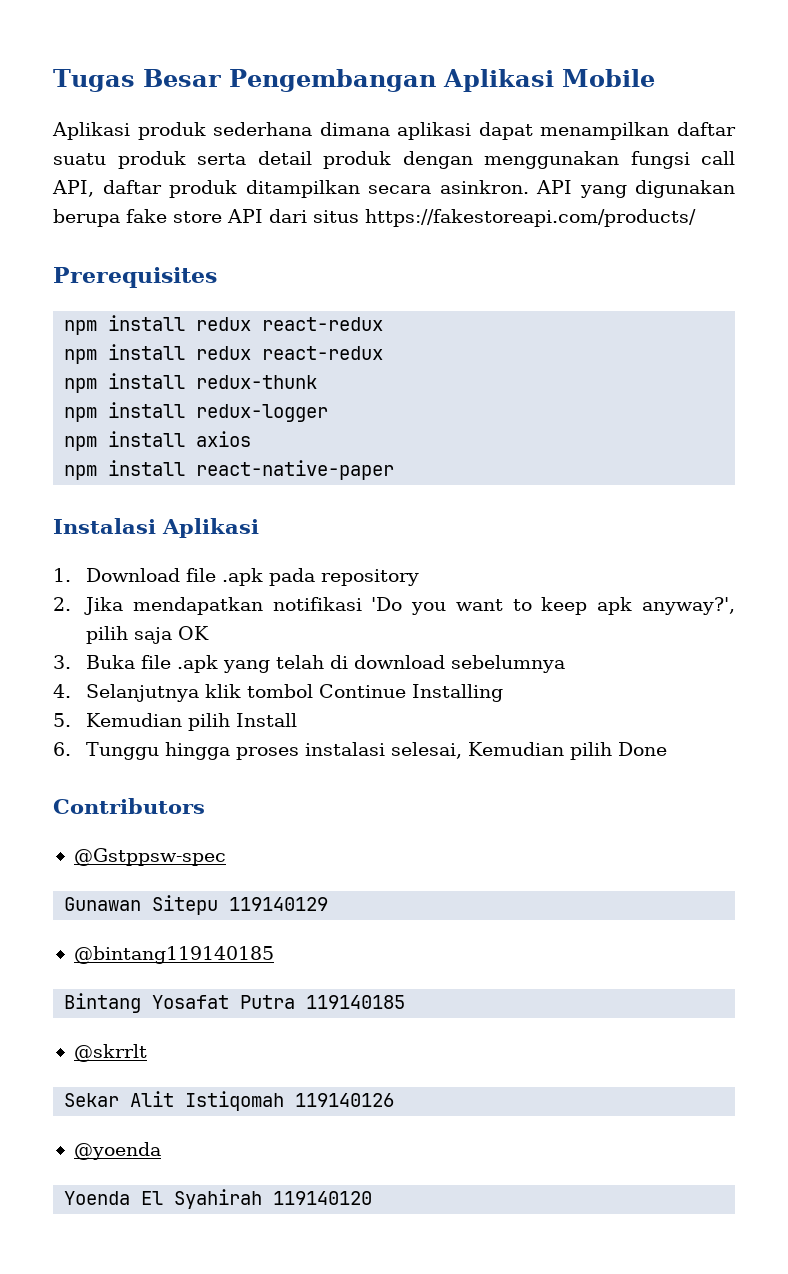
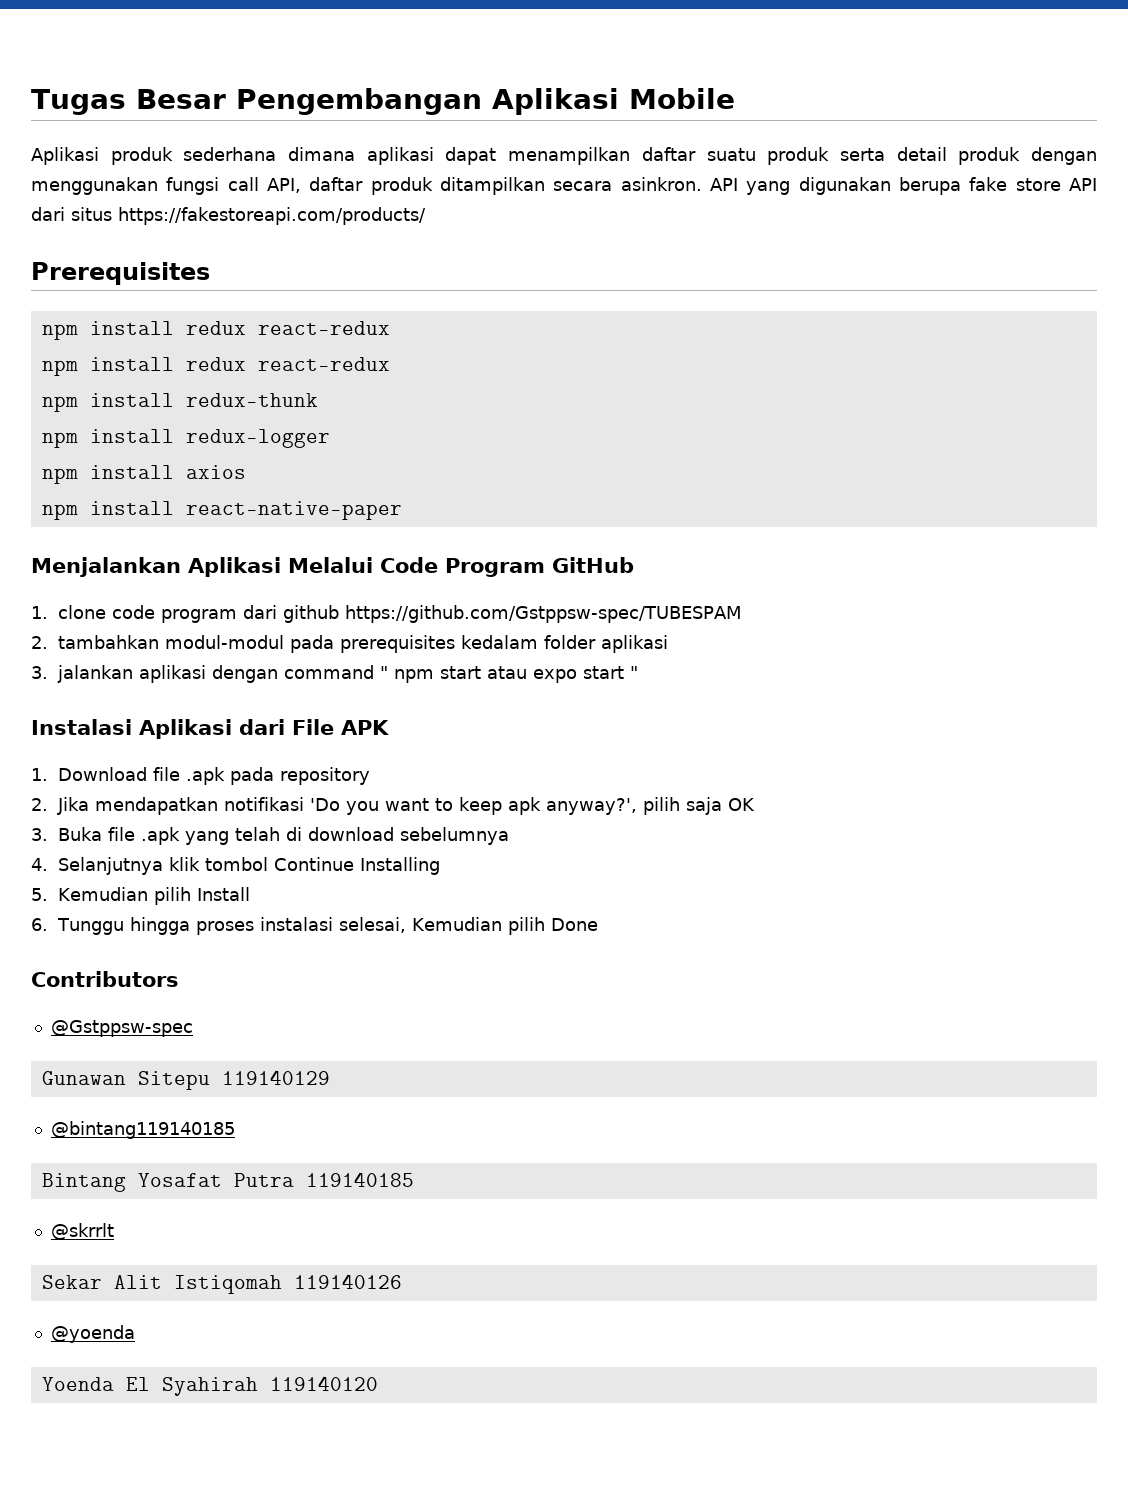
+ Menjalankan Aplikasi Melalui Code Program GitHub
+ 1. clone code program dari github https://github.com/Gstppsw-spec/TUBESPAM
+ 2. tambahkan modul-modul pada prerequisites kedalam folder aplikasi
+ 3. jalankan aplikasi dengan command " npm start atau expo start "
- Instalasi Aplikasi
+ Instalasi Aplikasi dari File APK

